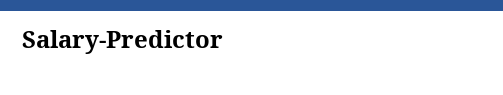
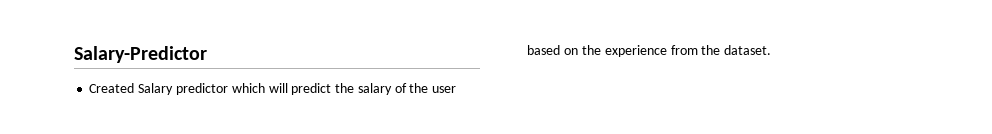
+ Created Salary predictor which will predict the salary of the user based on the experience from the dataset.

